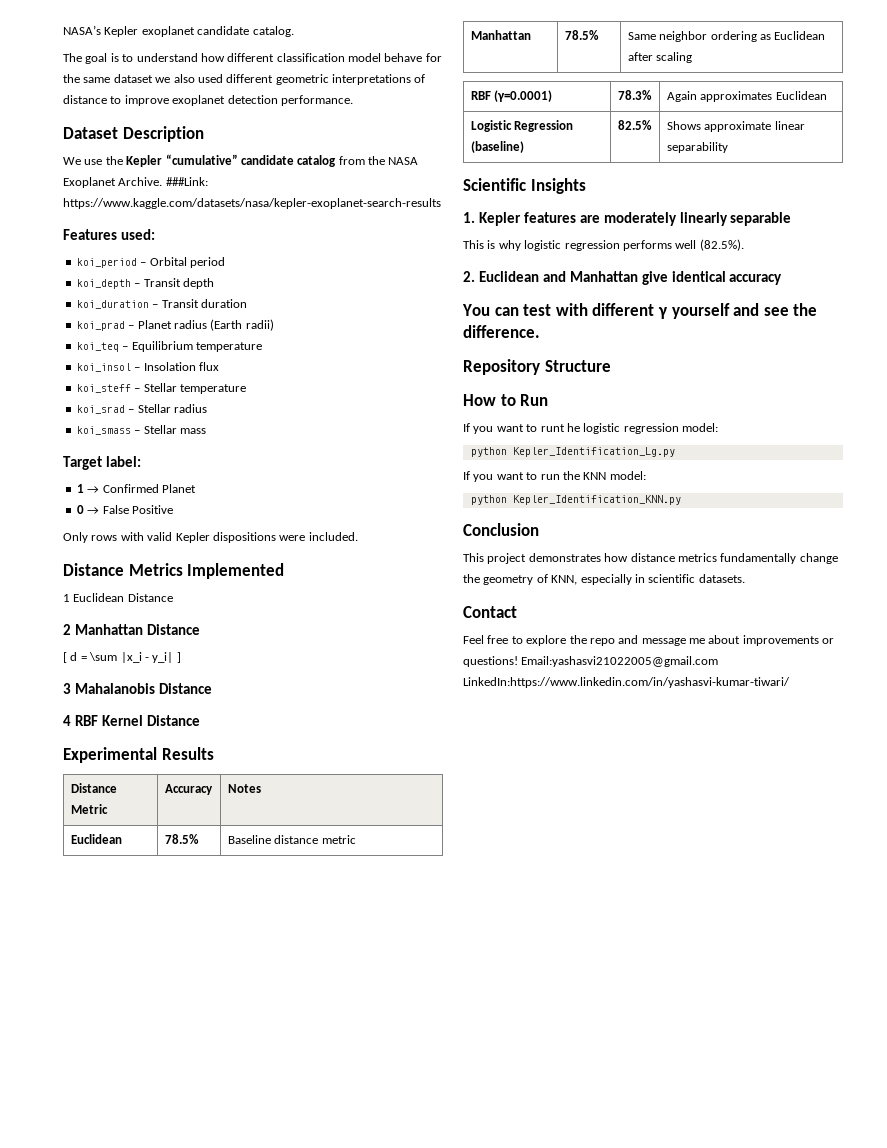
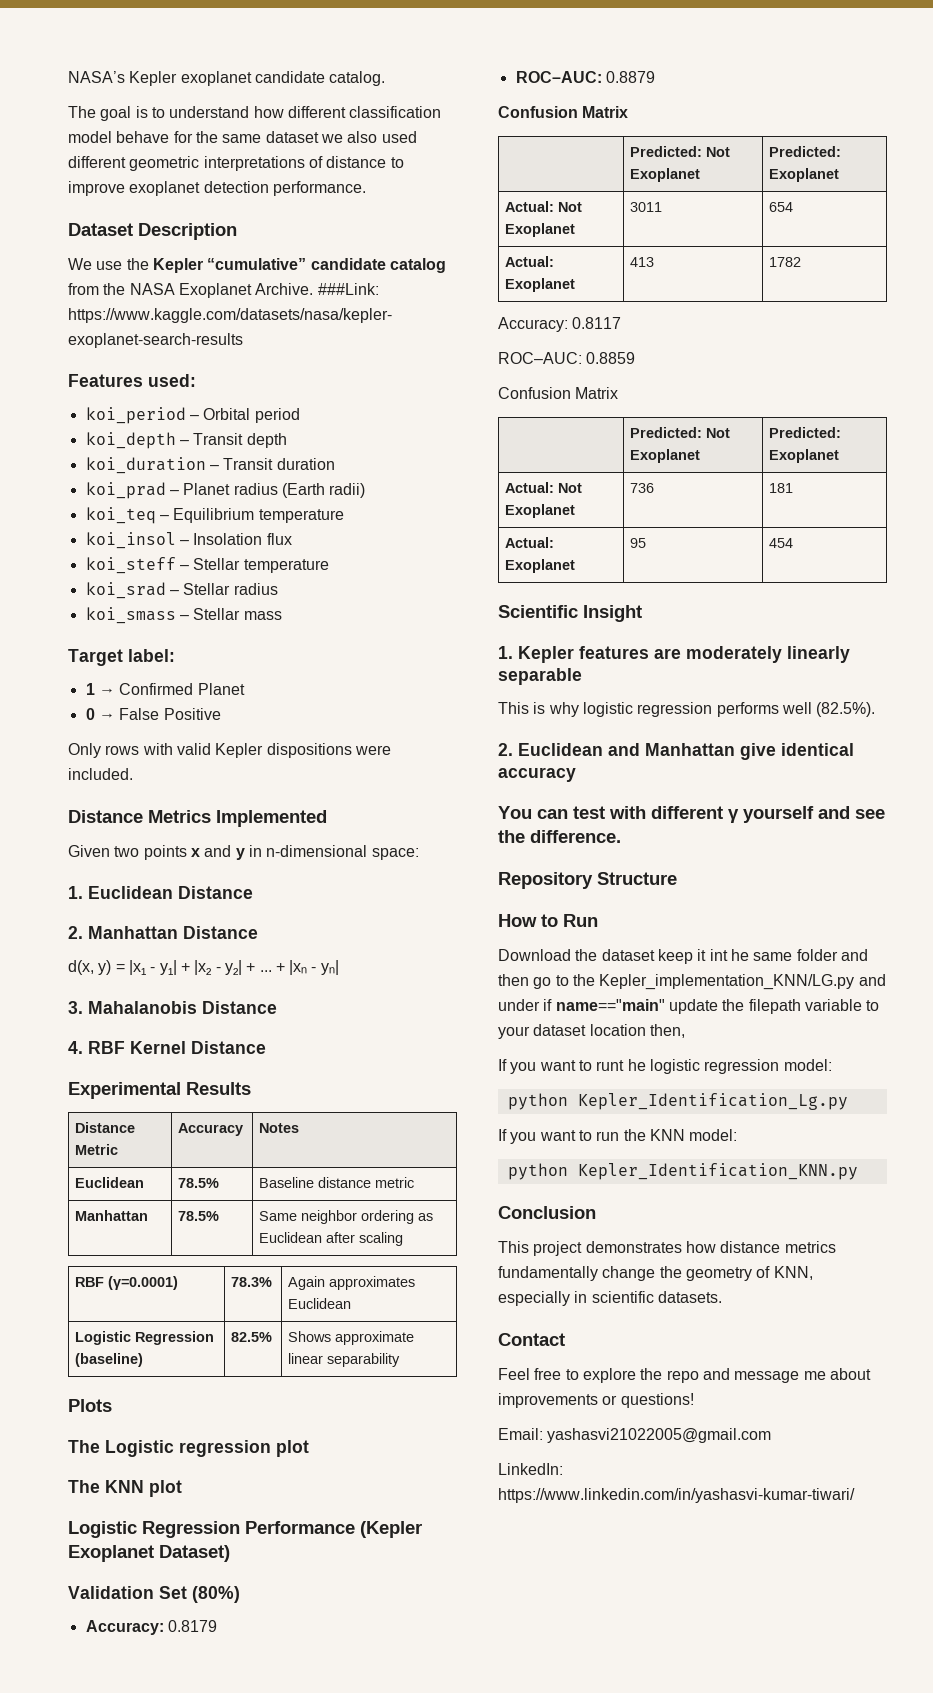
- 1 Euclidean Distance
+ Given two points x and y in n-dimensional space:
+ 1. Euclidean Distance
- 2 Manhattan Distance
+ 2. Manhattan Distance
- [ d = \sum |x_i - y_i| ]
- 3 Mahalanobis Distance
+ d(x, y) = |x₁ - y₁| + |x₂ - y₂| + ... + |xₙ - yₙ|
+ 3. Mahalanobis Distance
- 4 RBF Kernel Distance
+ 4. RBF Kernel Distance
+ Plots
+ The Logistic regression plot
+ The KNN plot
+ Logistic Regression Performance (Kepler Exoplanet Dataset)
+ Validation Set (80%)
+ Accuracy: 0.8179
+ ROC–AUC: 0.8879
+ Confusion Matrix
+ | Predicted: Not Exoplanet | Predicted: Exoplanet
+ Actual: Not Exoplanet | 3011 | 654
+ Actual: Exoplanet | 413 | 1782
+ Accuracy: 0.8117
+ ROC–AUC: 0.8859
+ Confusion Matrix
+ | Predicted: Not Exoplanet | Predicted: Exoplanet
+ Actual: Not Exoplanet | 736 | 181
+ Actual: Exoplanet | 95 | 454
- Scientific Insights
+ Scientific Insight
+ Download the dataset keep it int he same folder and then go to the Kepler_implementation_KNN/LG.py and under if name=="main" update the filepath variable to your dataset location then,
- Feel free to explore the repo and message me about improvements or questions! Email:yashasvi21022005@gmail.com LinkedIn:https://www.linkedin.com/in/yashasvi-kumar-tiwari/
+ Feel free to explore the repo and message me about improvements or questions!
+ Email: yashasvi21022005@gmail.com
+ LinkedIn: https://www.linkedin.com/in/yashasvi-kumar-tiwari/

